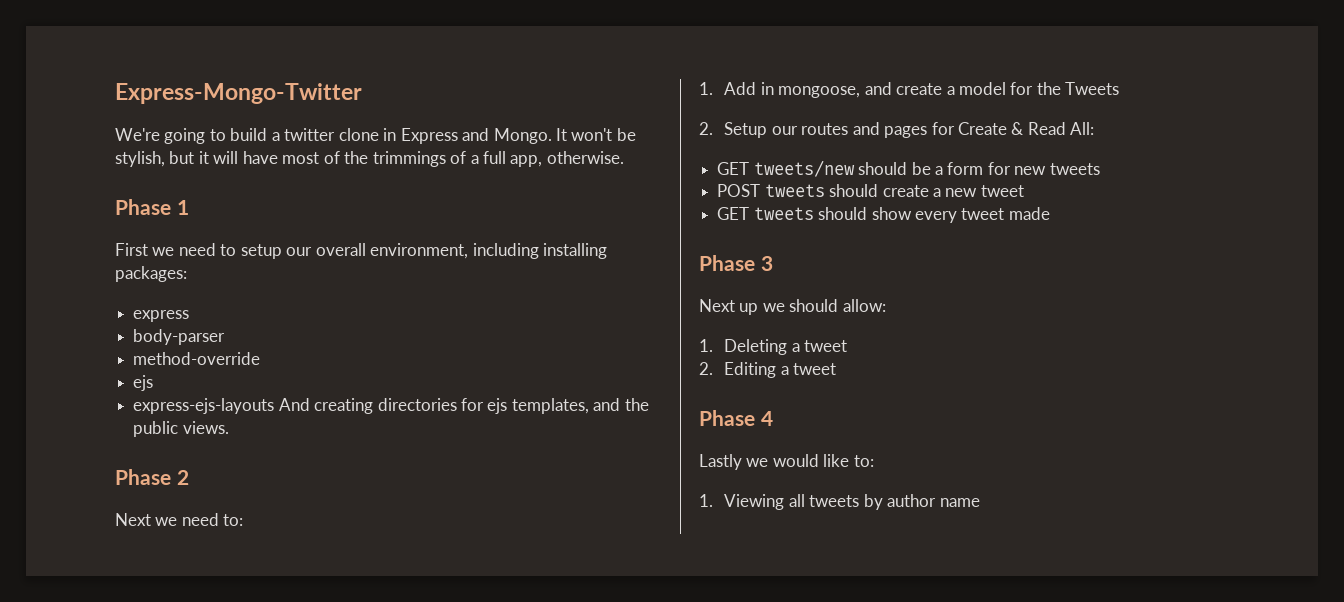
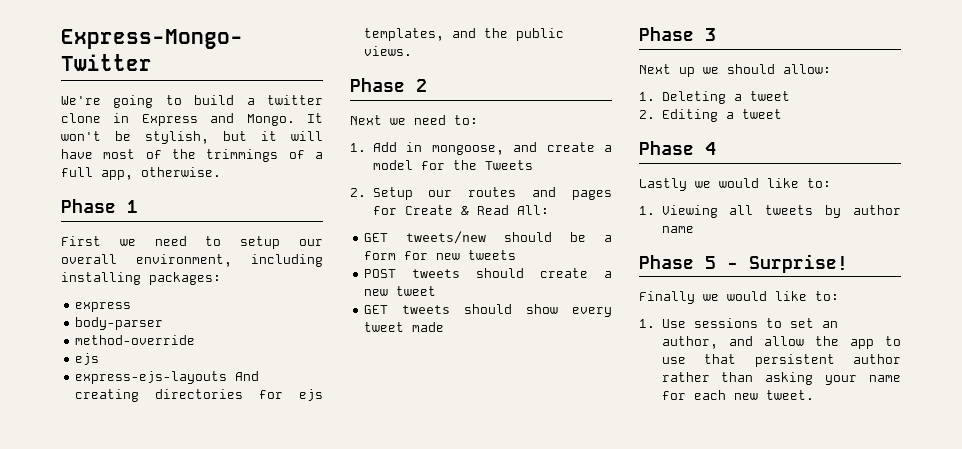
+ Phase 5 - Surprise!
+ Finally we would like to:
+ 1. Use sessions to set an author, and allow the app to use that persistent author rather than asking your name for each new tweet.

